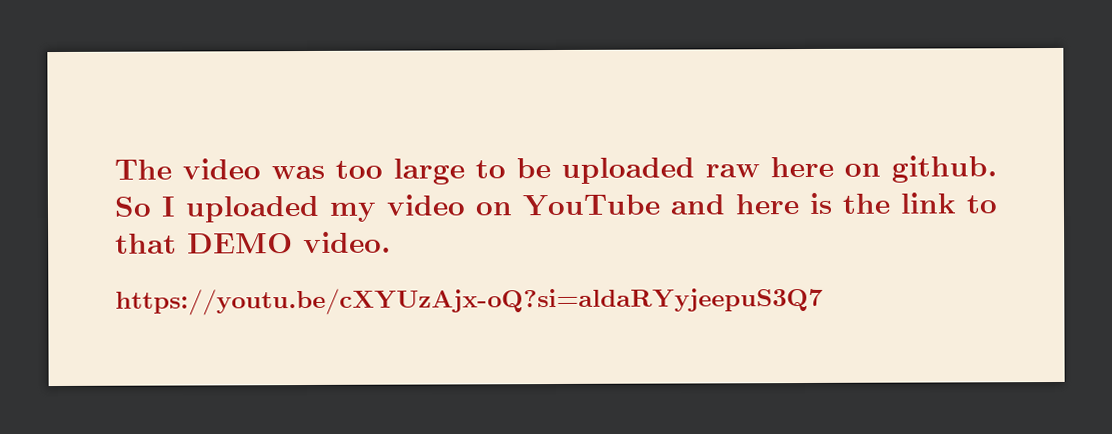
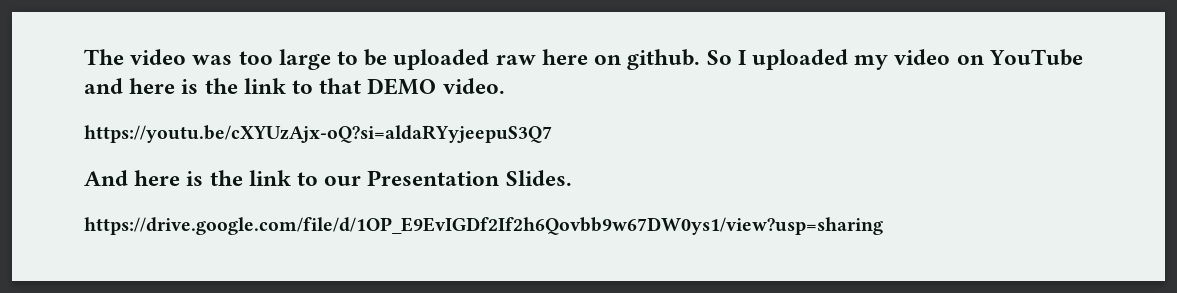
+ And here is the link to our Presentation Slides.
+ https://drive.google.com/file/d/1OP_E9EvIGDf2If2h6Qovbb9w67DW0ys1/view?usp=sharing

